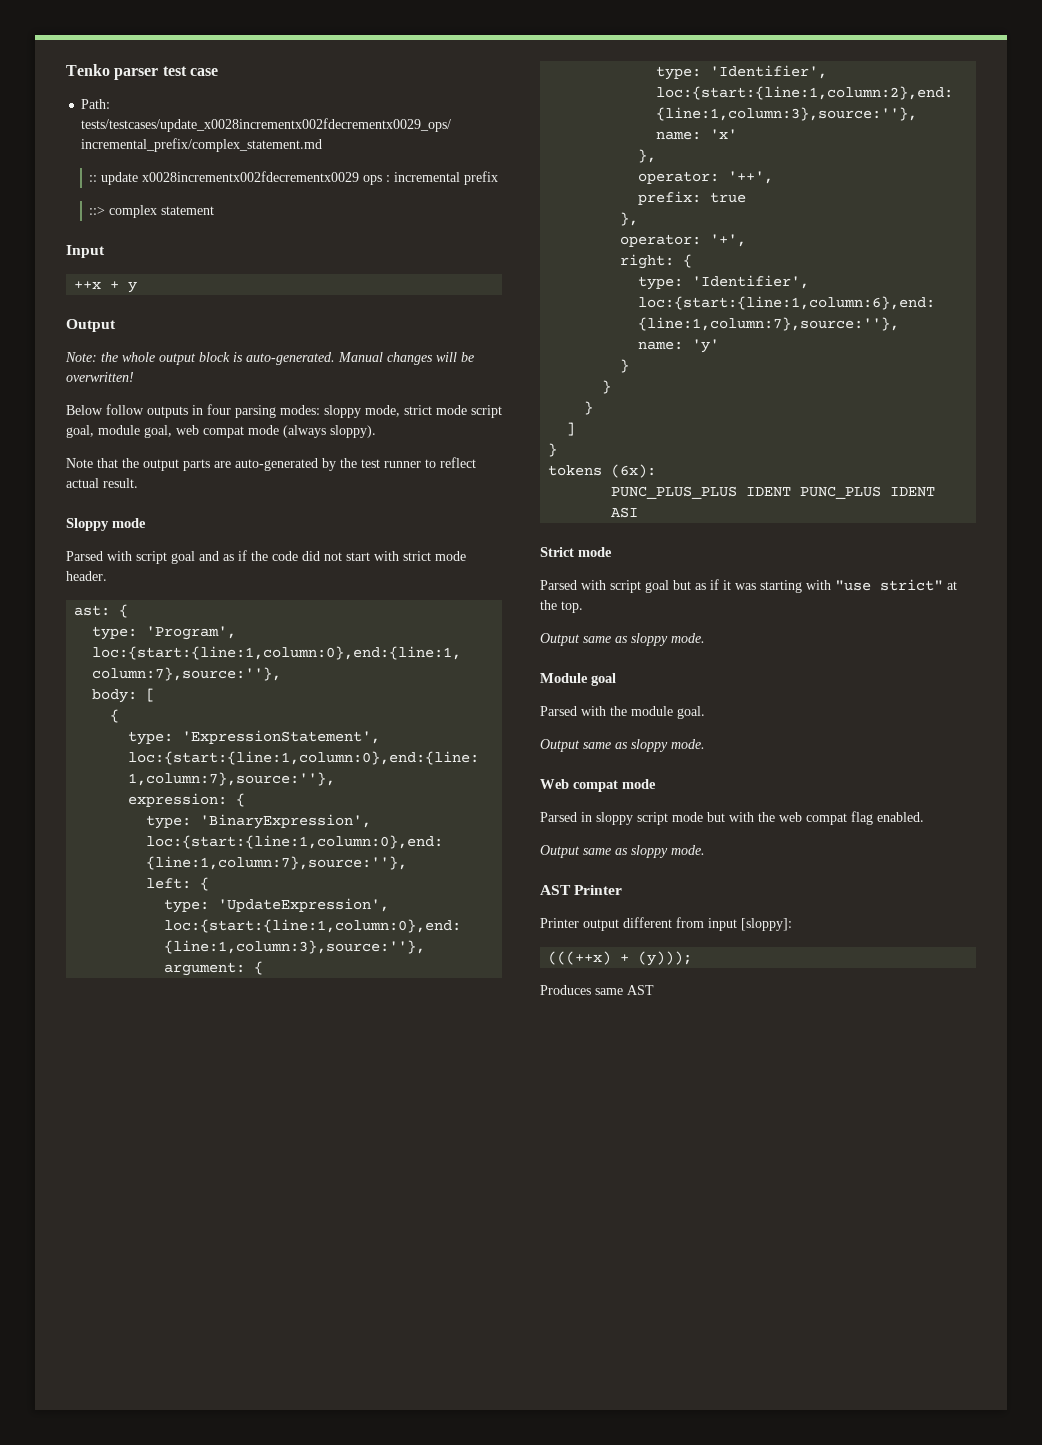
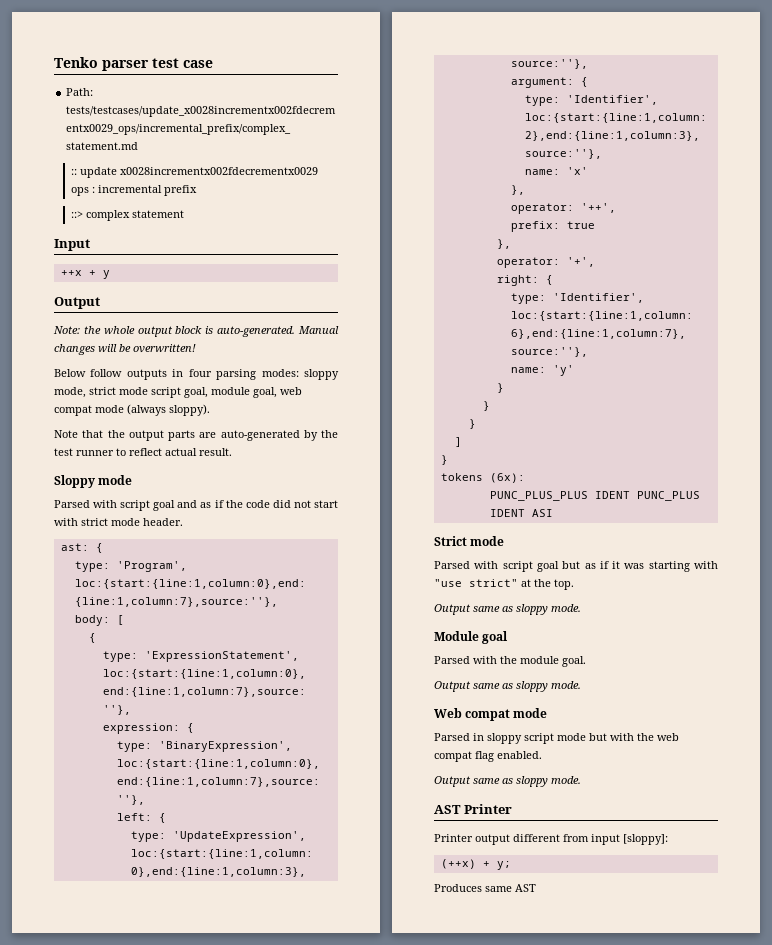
- (((++x) + (y)));
+ (++x) + y;

